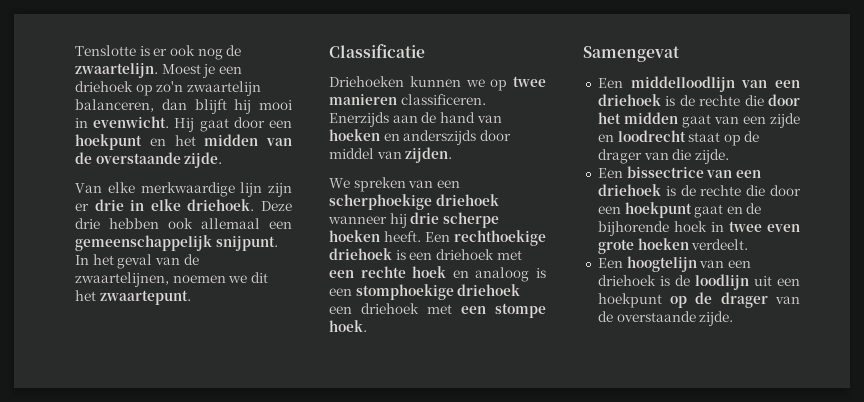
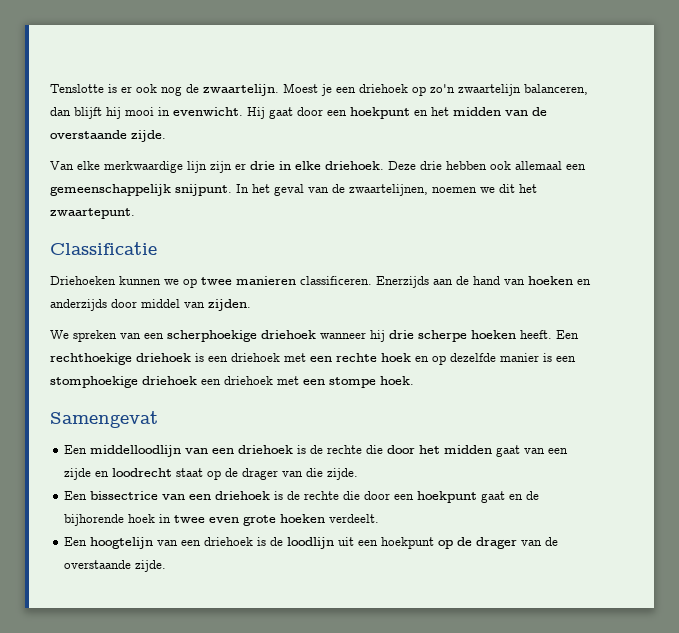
- Enerzijds aan de hand van hoeken en anderszijds door middel van zijden.
+ Enerzijds aan de hand van hoeken en anderzijds door middel van zijden.
- Een rechthoekige driehoek is een driehoek met een rechte hoek en analoog is een stomphoekige driehoek een driehoek met een stompe hoek.
+ Een rechthoekige driehoek is een driehoek met een rechte hoek en op dezelfde manier is een stomphoekige driehoek een driehoek met een stompe hoek.

